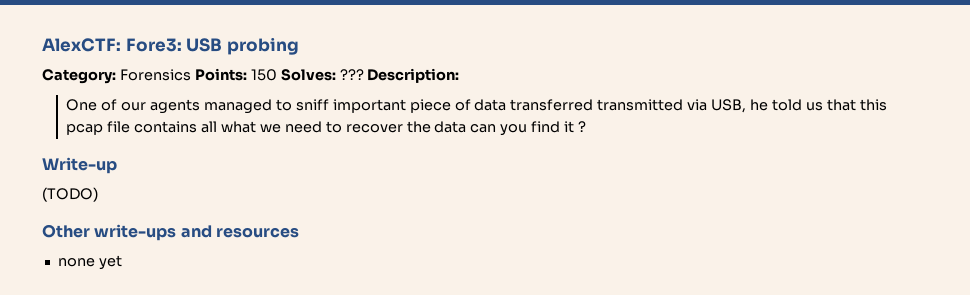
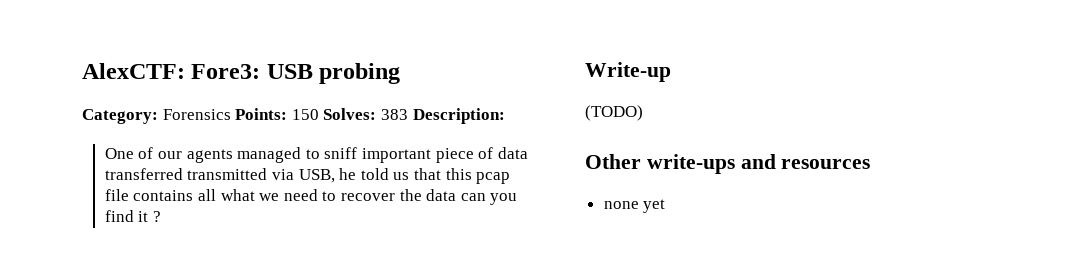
- Category: Forensics Points: 150 Solves: ??? Description:
+ Category: Forensics Points: 150 Solves: 383 Description:

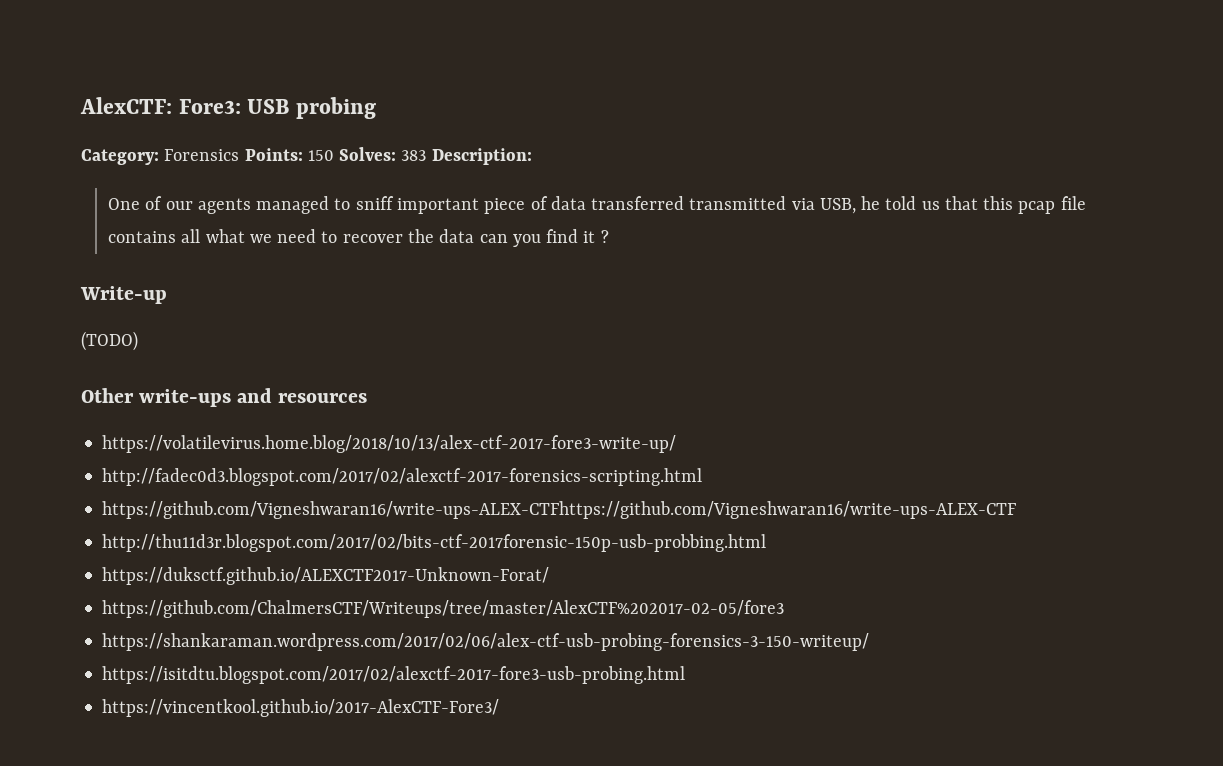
- none yet
+ https://volatilevirus.home.blog/2018/10/13/alex-ctf-2017-fore3-write-up/
+ http://fadec0d3.blogspot.com/2017/02/alexctf-2017-forensics-scripting.html
+ https://github.com/Vigneshwaran16/write-ups-ALEX-CTFhttps://github.com/Vigneshwaran16/write-ups-ALEX-CTF
+ http://thu11d3r.blogspot.com/2017/02/bits-ctf-2017forensic-150p-usb-probbing.html
+ https://duksctf.github.io/ALEXCTF2017-Unknown-Forat/
+ https://github.com/ChalmersCTF/Writeups/tree/master/AlexCTF%202017-02-05/fore3
+ https://shankaraman.wordpress.com/2017/02/06/alex-ctf-usb-probing-forensics-3-150-writeup/
+ https://isitdtu.blogspot.com/2017/02/alexctf-2017-fore3-usb-probing.html
+ https://vincentkool.github.io/2017-AlexCTF-Fore3/

